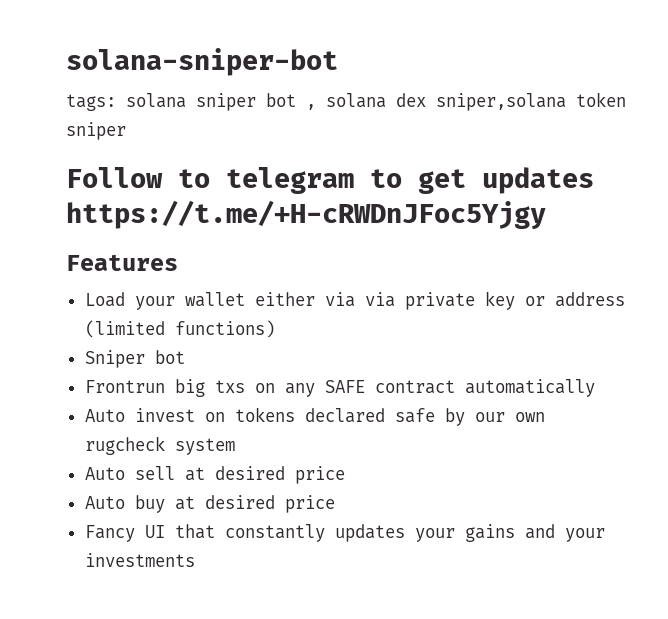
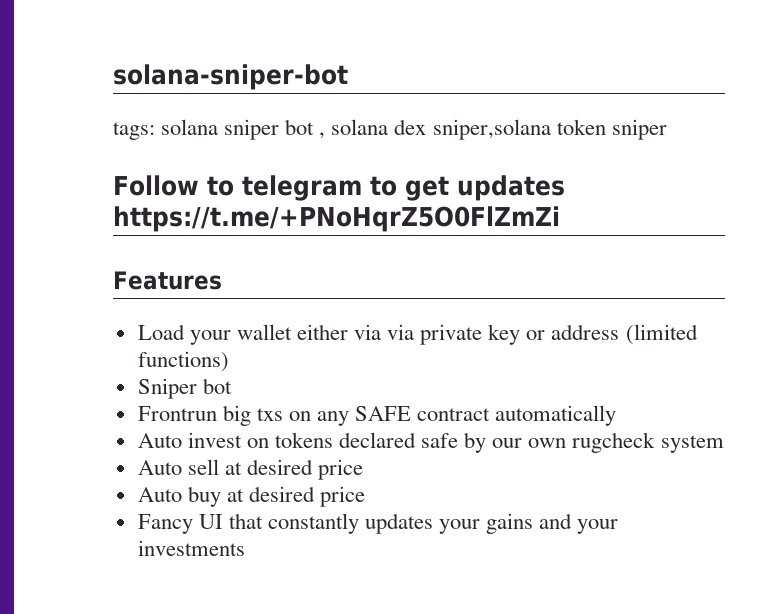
- Follow to telegram to get updates https://t.me/+H-cRWDnJFoc5Yjgy
+ Follow to telegram to get updates https://t.me/+PNoHqrZ5O0FlZmZi

